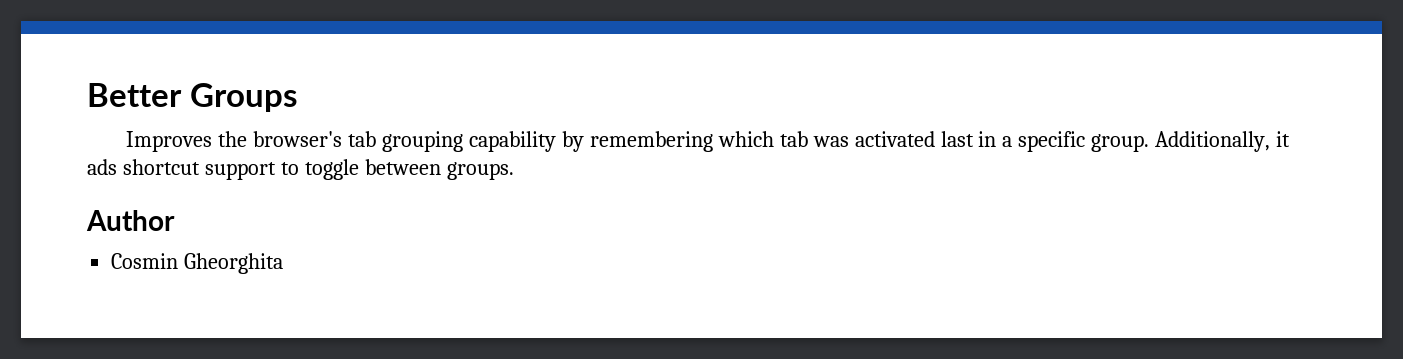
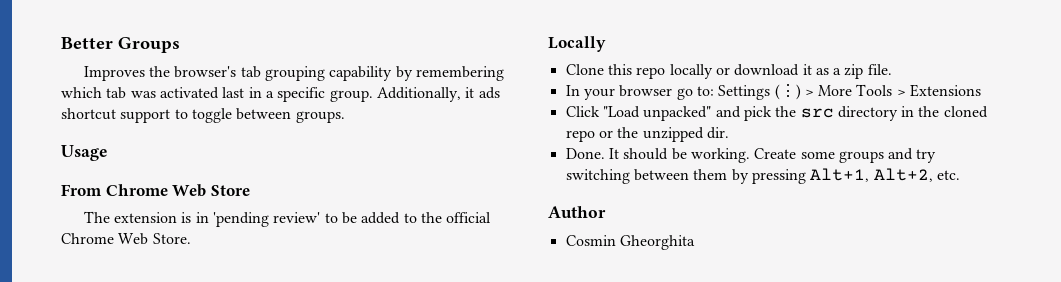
+ Usage
+ From Chrome Web Store
+ The extension is in 'pending review' to be added to the official Chrome Web Store.
+ Locally
+ Clone this repo locally or download it as a zip file.
+ In your browser go to: Settings (⋮) > More Tools > Extensions
+ Click "Load unpacked" and pick the src directory in the cloned repo or the unzipped dir.
+ Done. It should be working. Create some groups and try switching between them by pressing Alt+1, Alt+2, etc.

